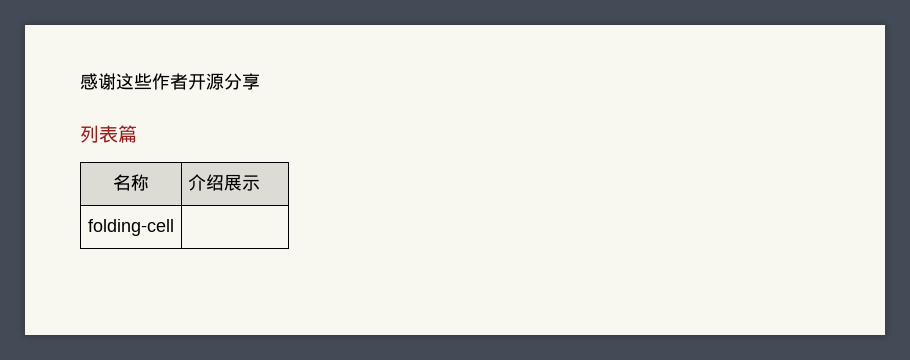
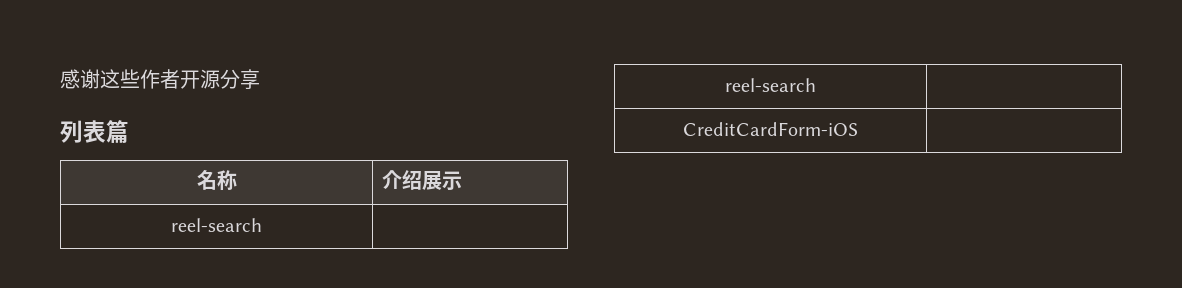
  名称 | 介绍展示
- folding-cell |
+ reel-search |
+ reel-search |
+ CreditCardForm-iOS |

